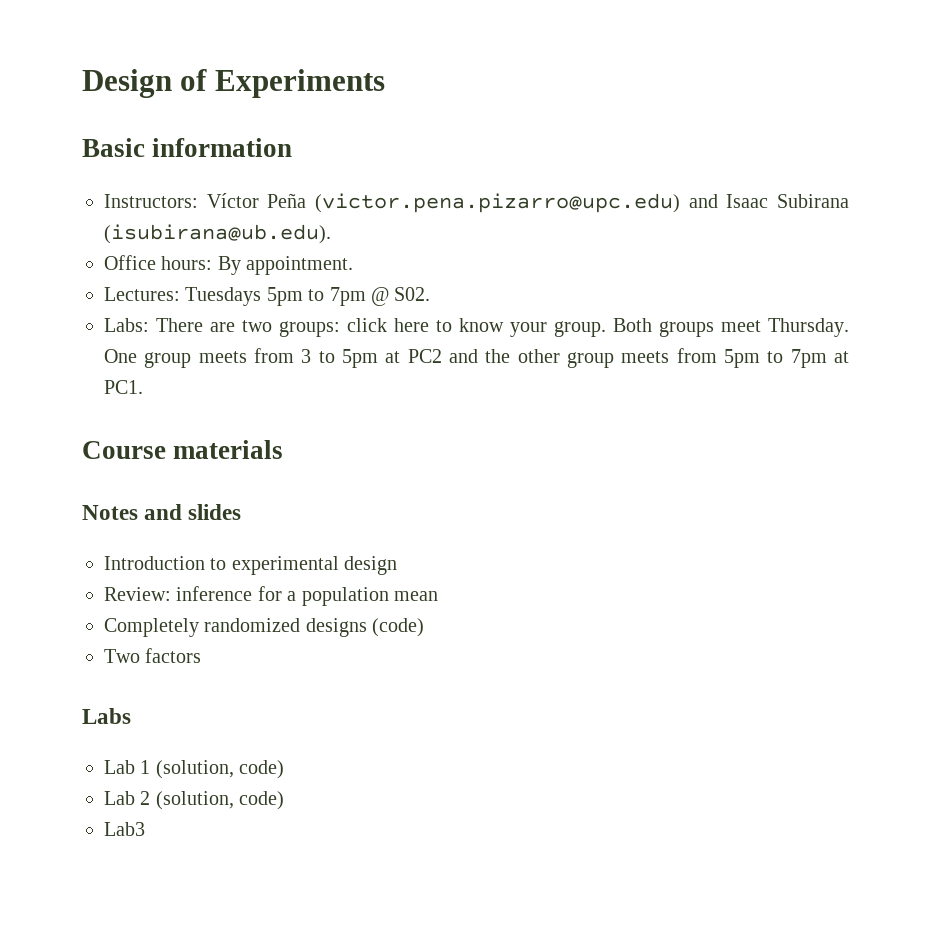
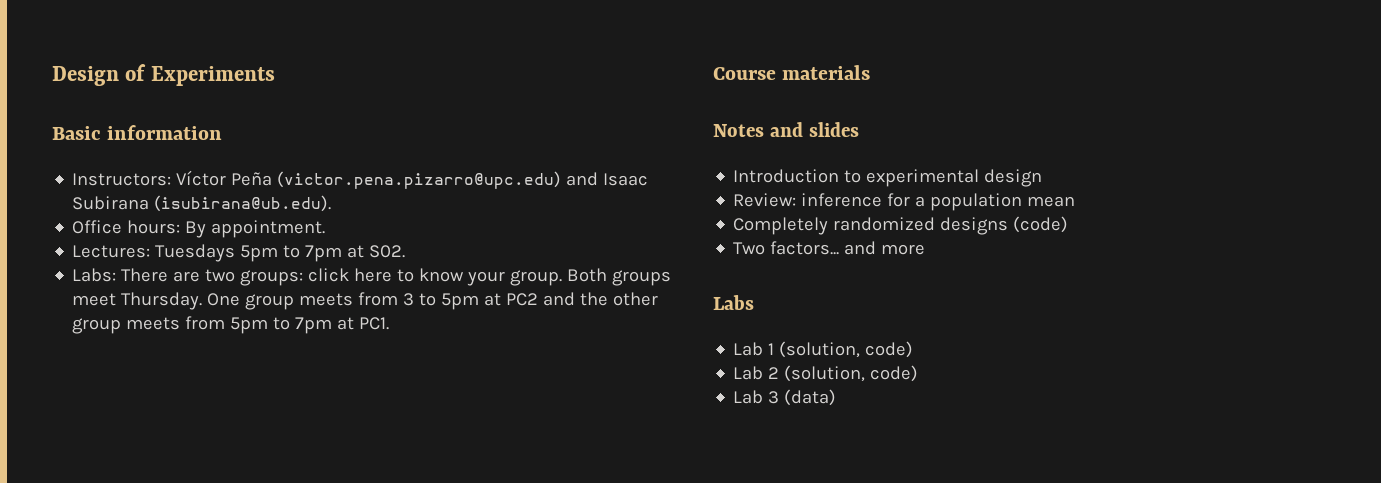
- Lectures: Tuesdays 5pm to 7pm @ S02.
+ Lectures: Tuesdays 5pm to 7pm at S02.
- Two factors
+ Two factors... and more
- Lab3
+ Lab 3 (data)

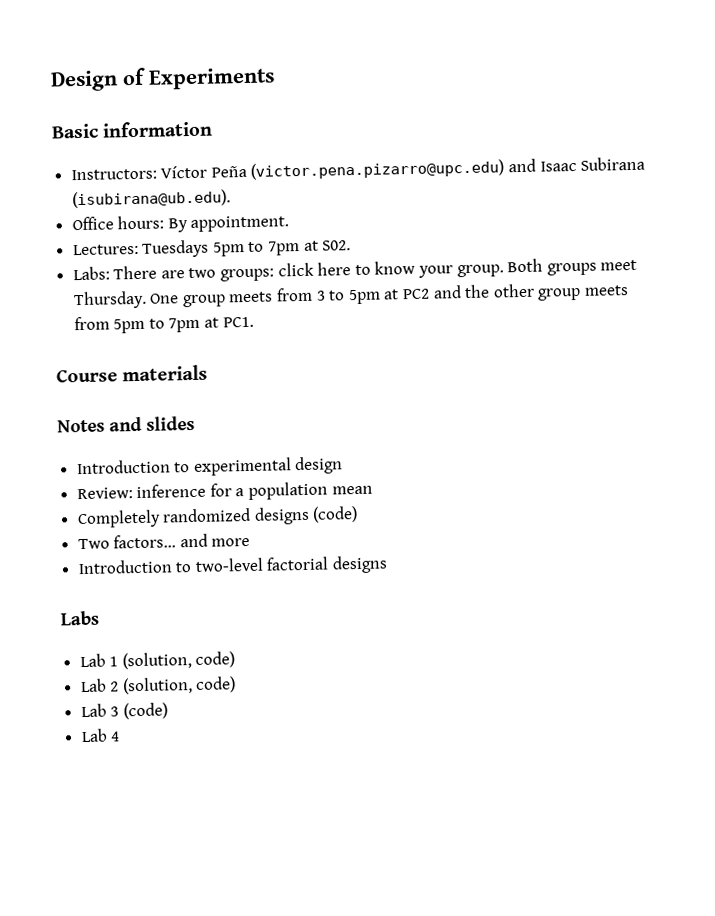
+ Introduction to two-level factorial designs
- Lab 3 (data)
+ Lab 3 (code)
+ Lab 4

